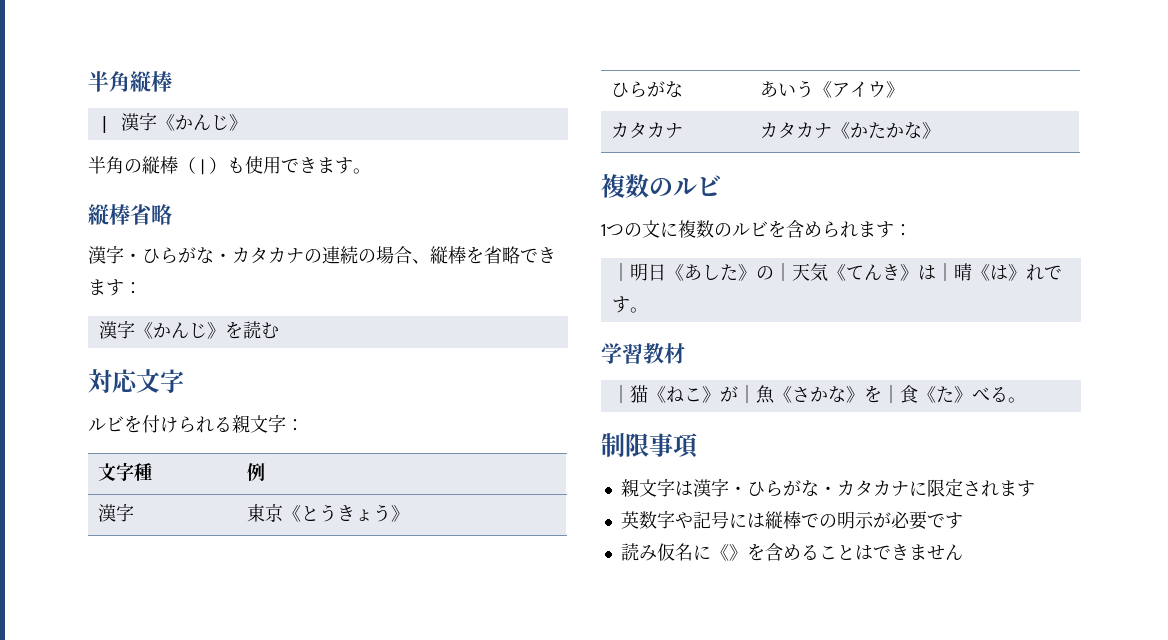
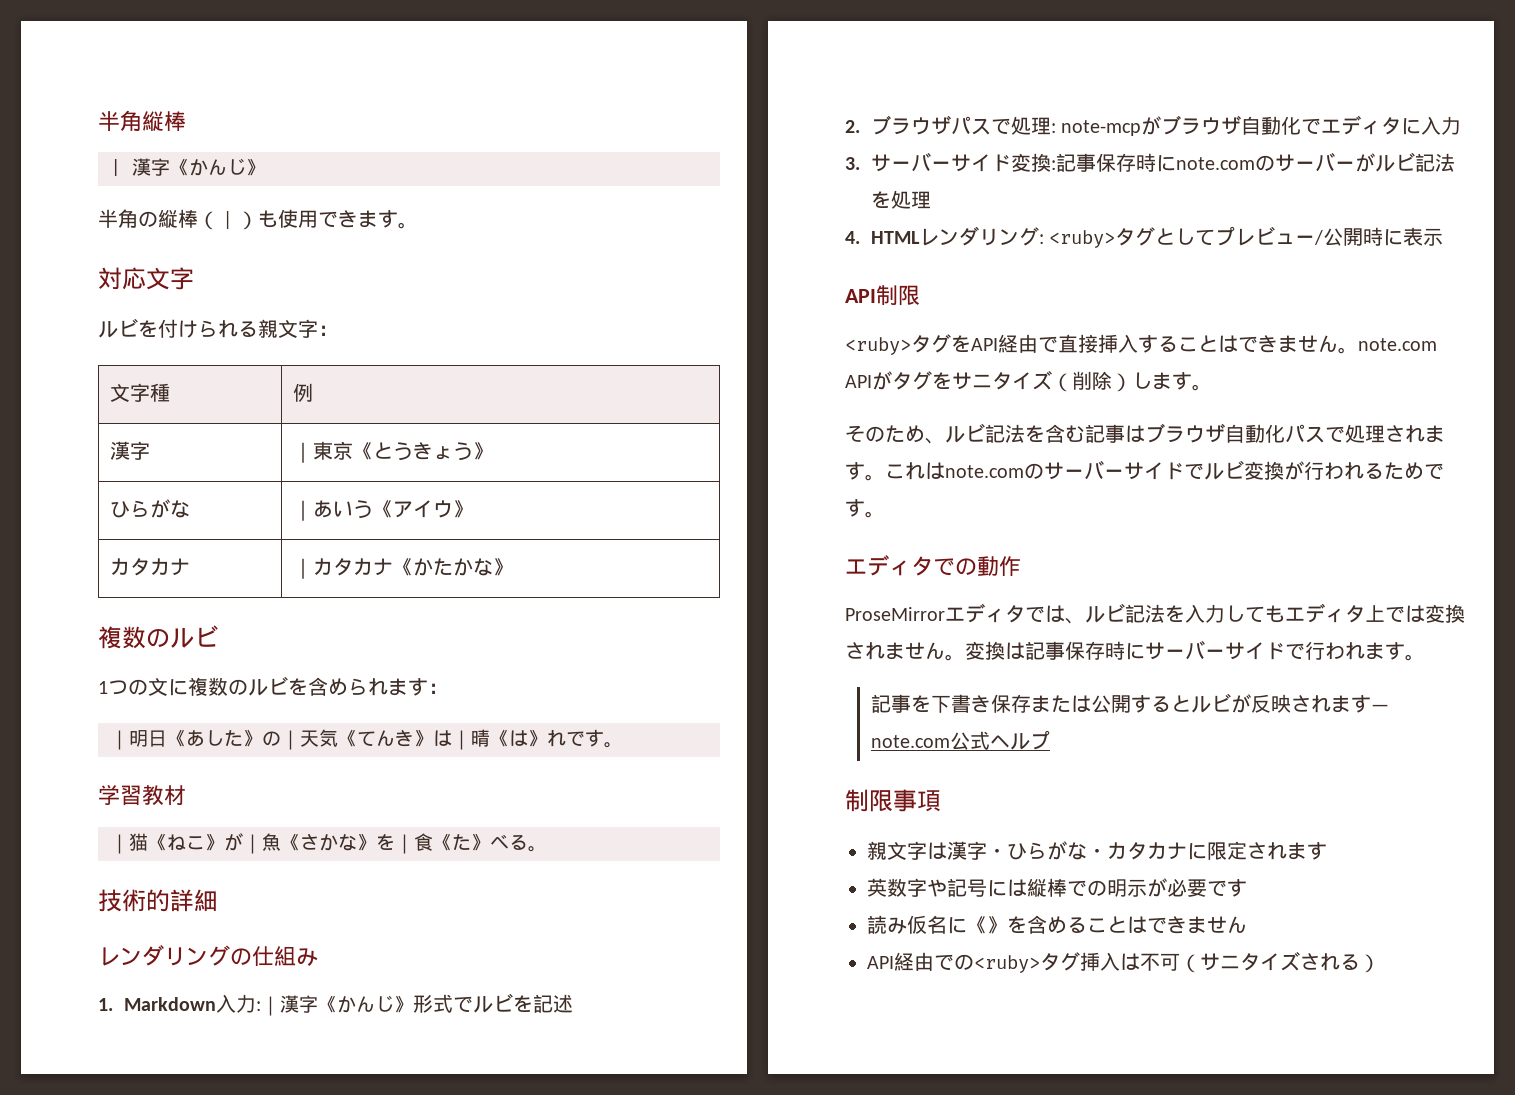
- 縦棒省略
- 漢字・ひらがな・カタカナの連続の場合、縦棒を省略できます：
- 漢字《かんじ》を読む
- 漢字 | 東京《とうきょう》
+ 漢字 | ｜東京《とうきょう》
- ひらがな | あいう《アイウ》
+ ひらがな | ｜あいう《アイウ》
- カタカナ | カタカナ《かたかな》
+ カタカナ | ｜カタカナ《かたかな》
+ 技術的詳細
+ レンダリングの仕組み
+ 1. Markdown入力:｜漢字《かんじ》形式でルビを記述
+ 2.ブラウザパスで処理: note-mcpがブラウザ自動化でエディタに入力
+ 3.サーバーサイド変換:記事保存時にnote.comのサーバーがルビ記法を処理
+ 4. HTMLレンダリング: <ruby>タグとしてプレビュー/公開時に表示
+ API制限
+ <ruby>タグをAPI経由で直接挿入することはできません。note.com APIがタグをサニタイズ（削除）します。
+ そのため、ルビ記法を含む記事はブラウザ自動化パスで処理されます。これはnote.comのサーバーサイドでルビ変換が行われるためです。
+ エディタでの動作
+ ProseMirrorエディタでは、ルビ記法を入力してもエディタ上では変換されません。変換は記事保存時にサーバーサイドで行われます。
+ 記事を下書き保存または公開するとルビが反映されます— note.com公式ヘルプ
+ API経由での<ruby>タグ挿入は不可（サニタイズされる）

